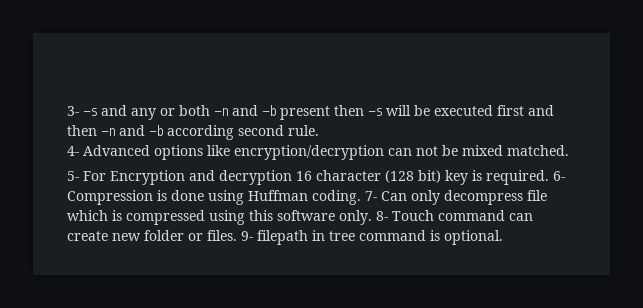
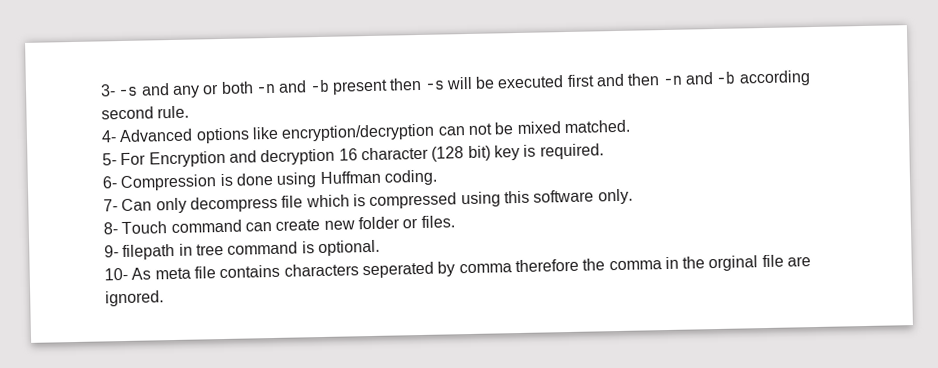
- 5- For Encryption and decryption 16 character (128 bit) key is required. 6- Compression is done using Huffman coding. 7- Can only decompress file which is compressed using this software only. 8- Touch command can create new folder or files. 9- filepath in tree command is optional.
+ 5- For Encryption and decryption 16 character (128 bit) key is required.
+ 6- Compression is done using Huffman coding.
+ 7- Can only decompress file which is compressed using this software only.
+ 8- Touch command can create new folder or files.
+ 9- filepath in tree command is optional.
+ 10- As meta file contains characters seperated by comma therefore the comma in the orginal file are ignored.

